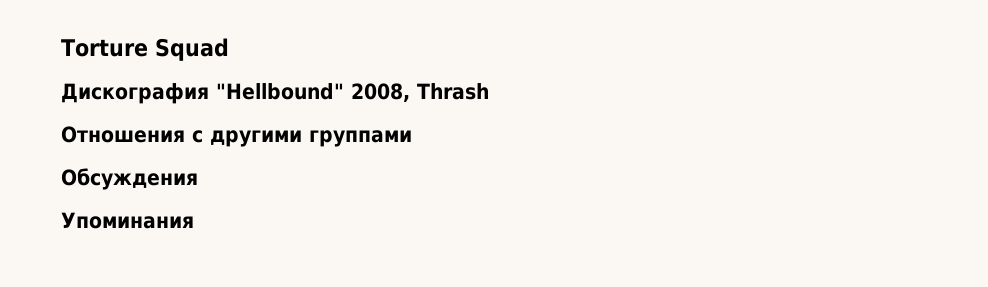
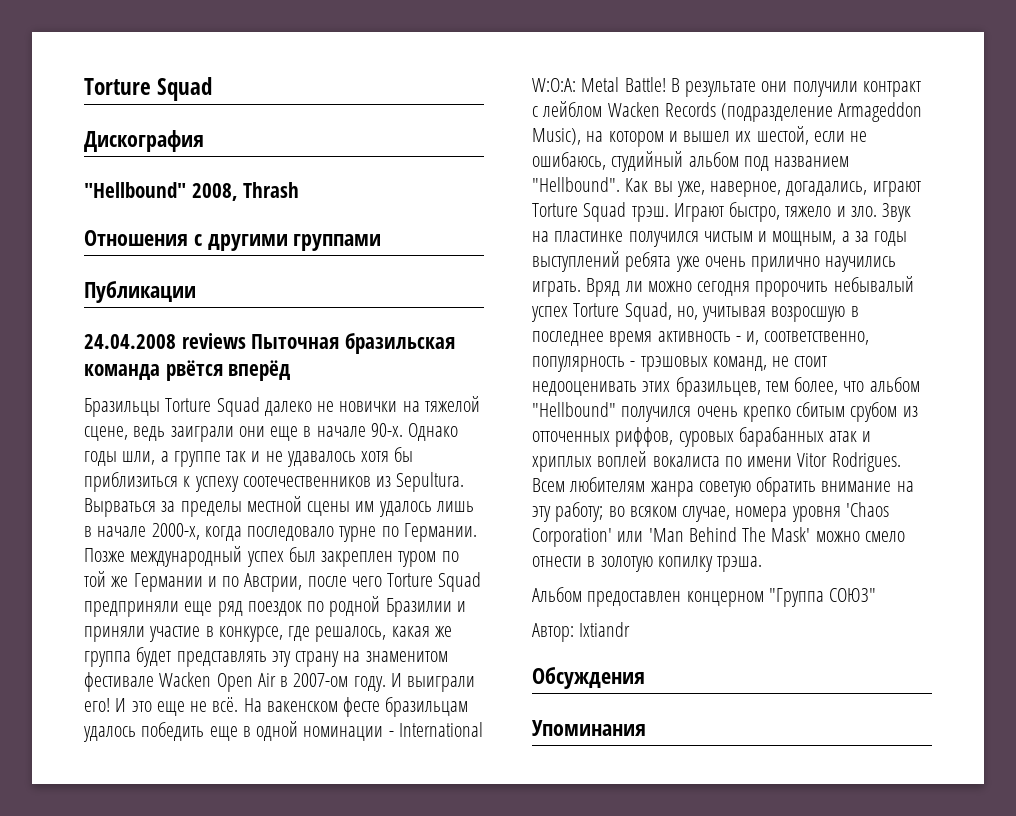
- Дискография "Hellbound" 2008, Thrash
+ Дискография
+ "Hellbound" 2008, Thrash
+ Публикации
+ 24.04.2008 reviews Пыточная бразильская команда рвётся вперёд
+ Бразильцы Torture Squad далеко не новички на тяжелой сцене, ведь заиграли они еще в начале 90-х. Однако годы шли, а группе так и не удавалось хотя бы приблизиться к успеху соотечественников из Sepultura. Вырваться за пределы местной сцены им удалось лишь в начале 2000-х, когда последовало турне по Германии. Позже международный успех был закреплен туром по той же Германии и по Австрии, после чего Torture Squad предприняли еще ряд поездок по родной Бразилии и приняли участие в конкурсе, где решалось, какая же группа будет представлять эту страну на знаменитом фестивале Wacken Open Air в 2007-ом году. И выиграли его! И это еще не всё. На вакенском фесте бразильцам удалось победить еще в одной номинации - International W:O:A: Metal Battle! В результате они получили контракт с лейблом Wacken Records (подразделение Armageddon Music), на котором и вышел их шестой, если не ошибаюсь, студийный альбом под названием "Hellbound". Как вы уже, наверное, догадались, играют Torture Squad трэш. Играют быстро, тяжело и зло. Звук на пластинке получился чистым и мощным, а за годы выступлений ребята уже очень прилично научились играть. Вряд ли можно сегодня пророчить небывалый успех Torture Squad, но, учитывая возросшую в последнее время активность - и, соответственно, популярность - трэшовых команд, не стоит недооценивать этих бразильцев, тем более, что альбом "Hellbound" получился очень крепко сбитым срубом из отточенных риффов, суровых барабанных атак и хриплых воплей вокалиста по имени Vitor Rodrigues. Всем любителям жанра советую обратить внимание на эту работу; во всяком случае, номера уровня 'Chaos Corporation' или 'Man Behind The Mask' можно смело отнести в золотую копилку трэша.
+ Альбом предоставлен концерном "Группа СОЮЗ"
+ Автор: Ixtiandr

